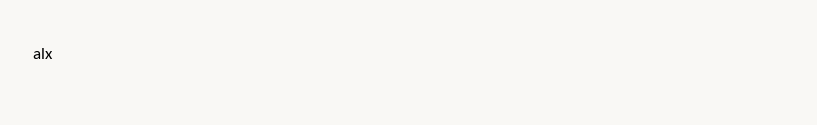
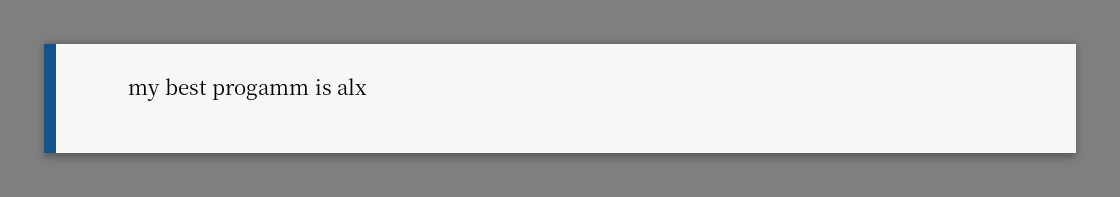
- alx
+ my best progamm is alx

